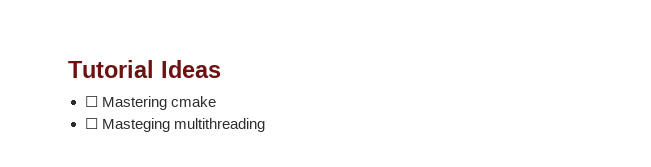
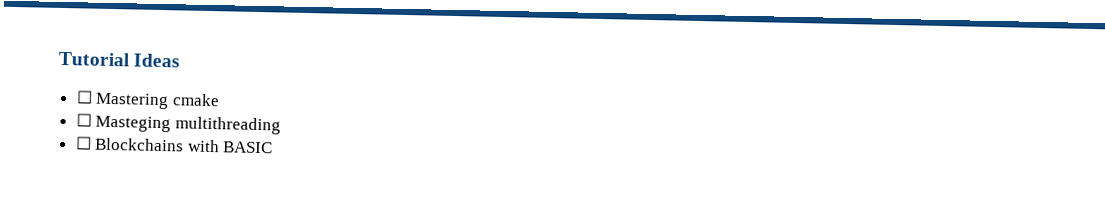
+ ☐ Blockchains with BASIC

